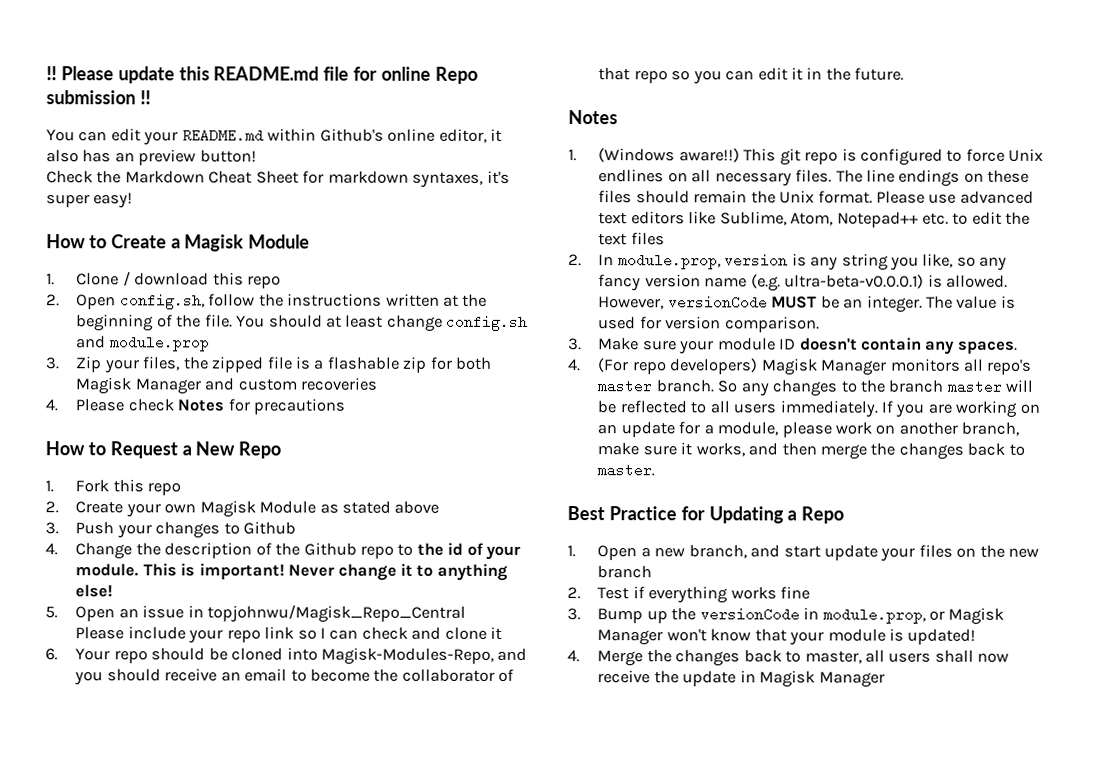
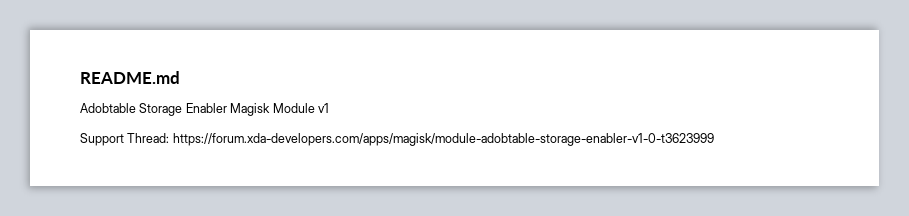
- !! Please update this README.md file for online Repo submission !!
- You can edit your README.md within Github's online editor, it also has an preview button!
- Check the Markdown Cheat Sheet for markdown syntaxes, it's super easy!
- How to Create a Magisk Module
- 1. Clone / download this repo
- 2. Open config.sh, follow the instructions written at the beginning of the file. You should at least change config.sh and module.prop
- 3. Zip your files, the zipped file is a flashable zip for both Magisk Manager and custom recoveries
- 4. Please check Notes for precautions
- How to Request a New Repo
- 1. Fork this repo
- 2. Create your own Magisk Module as stated above
- 3. Push your changes to Github
- 4. Change the description of the Github repo to the id of your module. This is important! Never change it to anything else!
- 5. Open an issue in topjohnwu/Magisk_Repo_Central
- Please include your repo link so I can check and clone it
- 6. Your repo should be cloned into Magisk-Modules-Repo, and you should receive an email to become the collaborator of that repo so you can edit it in the future.
- Notes
- 1. (Windows aware!!) This git repo is configured to force Unix endlines on all necessary files. The line endings on these files should remain the Unix format. Please use advanced text editors like Sublime, Atom, Notepad++ etc. to edit the text files
- 2. In module.prop, version is any string you like, so any fancy version name (e.g. ultra-beta-v0.0.0.1) is allowed. However, versionCode MUST be an integer. The value is used for version comparison.
- 3. Make sure your module ID doesn't contain any spaces.
- 4. (For repo developers) Magisk Manager monitors all repo's master branch. So any changes to the branch master will be reflected to all users immediately. If you are working on an update for a module, please work on another branch, make sure it works, and then merge the changes back to master.
- Best Practice for Updating a Repo
- 1. Open a new branch, and start update your files on the new branch
- 2. Test if everything works fine
- 3. Bump up the versionCode in module.prop, or Magisk Manager won't know that your module is updated!
- 4. Merge the changes back to master, all users shall now receive the update in Magisk Manager
+ README.md
+ Adobtable Storage Enabler Magisk Module v1
+ Support Thread: https://forum.xda-developers.com/apps/magisk/module-adobtable-storage-enabler-v1-0-t3623999

